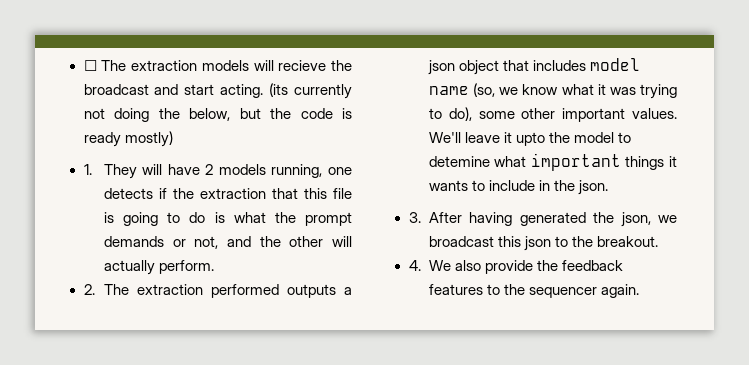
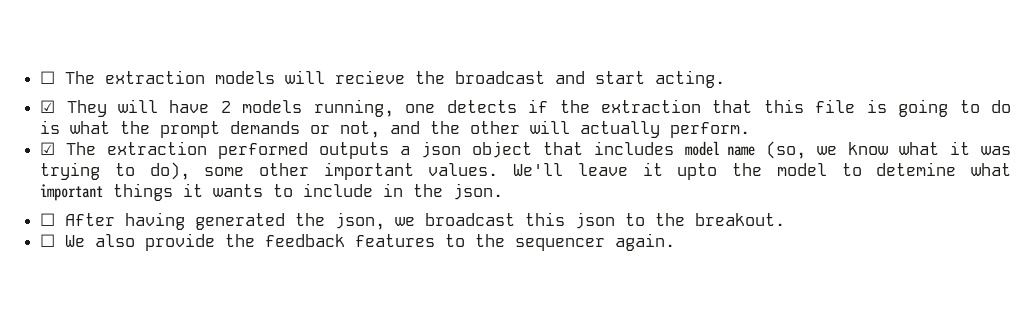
- ☐ The extraction models will recieve the broadcast and start acting. (its currently not doing the below, but the code is ready mostly)
- 1. They will have 2 models running, one detects if the extraction that this file is going to do is what the prompt demands or not, and the other will actually perform.
+ ☐ The extraction models will recieve the broadcast and start acting.
+ ☑ They will have 2 models running, one detects if the extraction that this file is going to do is what the prompt demands or not, and the other will actually perform.
- 2. The extraction performed outputs a json object that includes model name (so, we know what it was trying to do), some other important values.
+ ☑ The extraction performed outputs a json object that includes model name (so, we know what it was trying to do), some other important values.
- 3. After having generated the json, we broadcast this json to the breakout.
+ ☐ After having generated the json, we broadcast this json to the breakout.
- 4. We also provide the feedback features to the sequencer again.
+ ☐ We also provide the feedback features to the sequencer again.

